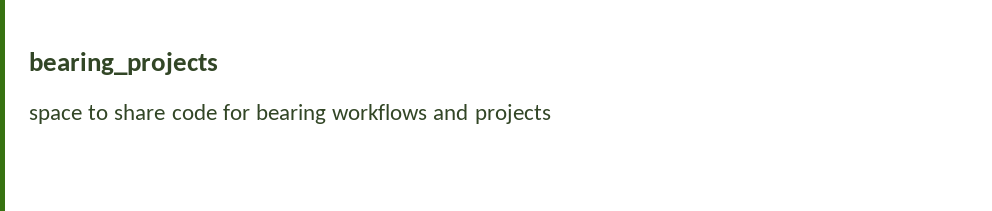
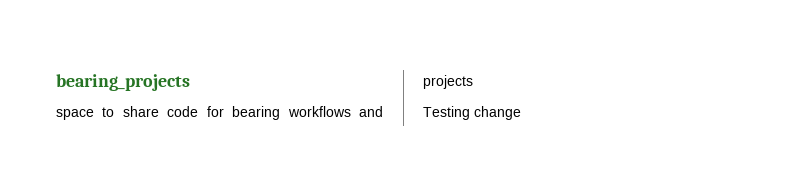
+ Testing change

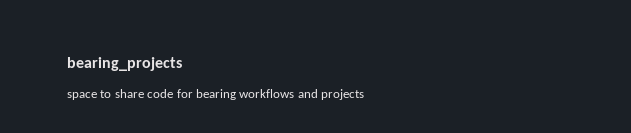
- Testing change

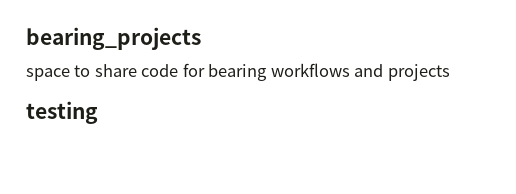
+ testing

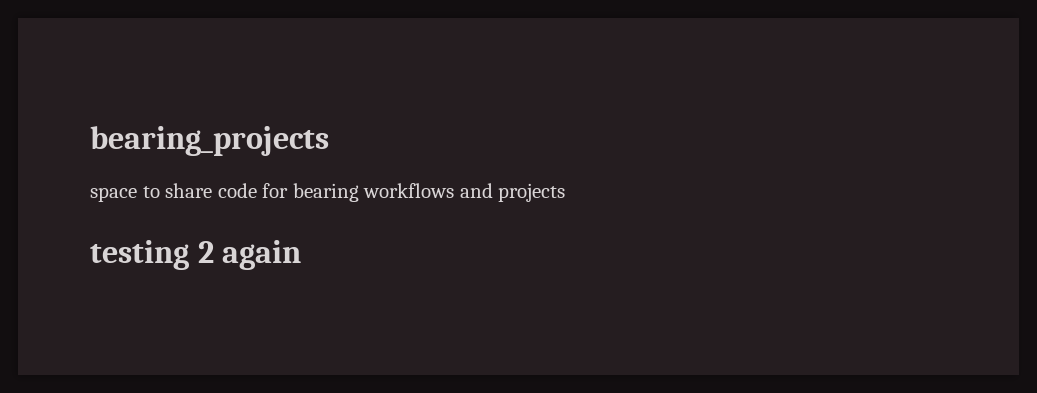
- testing
+ testing 2 again

